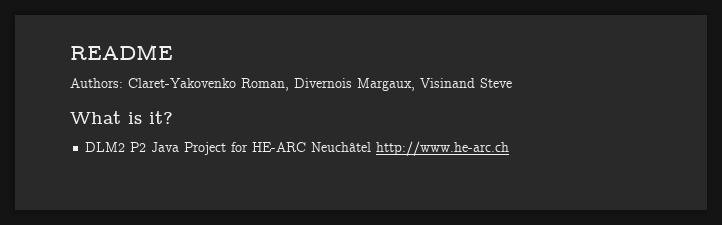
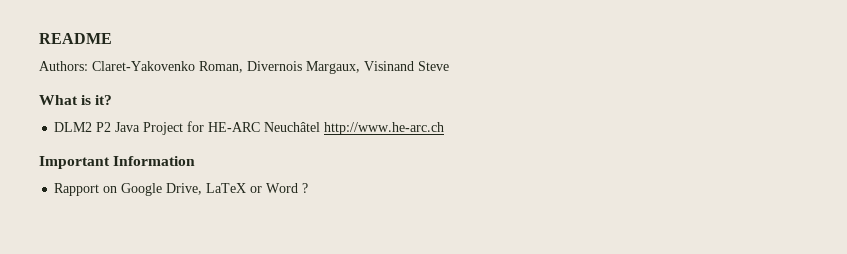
+ Important Information
+ Rapport on Google Drive, LaTeX or Word ?

